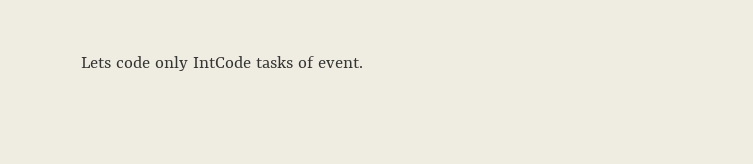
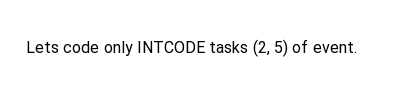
- Lets code only IntCode tasks of event.
+ Lets code only INTCODE tasks (2, 5) of event.

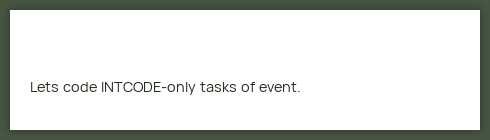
- Lets code only INTCODE tasks (2, 5) of event.
+ Lets code INTCODE-only tasks of event.

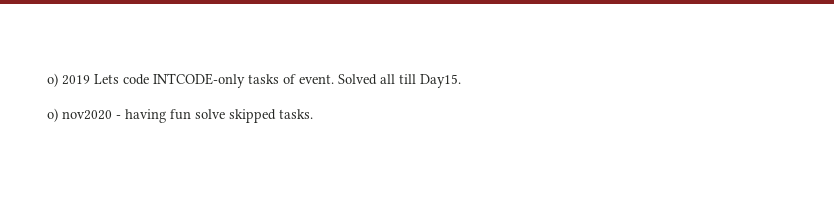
- Lets code INTCODE-only tasks of event.
+ o) 2019 Lets code INTCODE-only tasks of event.
+ Solved all till Day15.
+ o) nov2020 - having fun solve skipped tasks.

